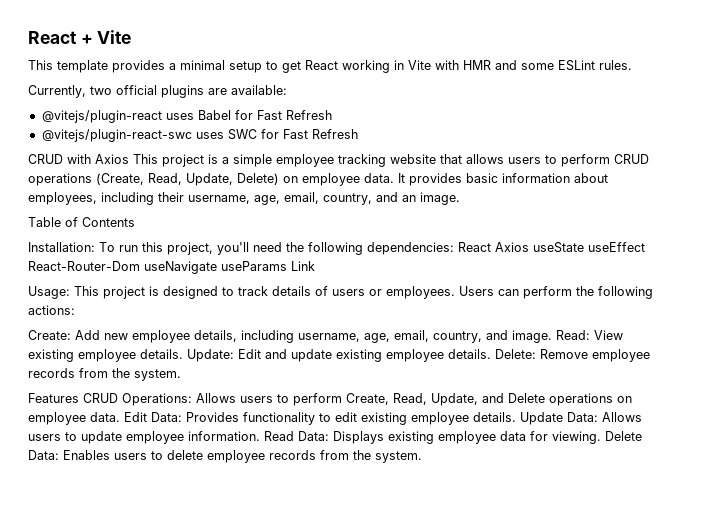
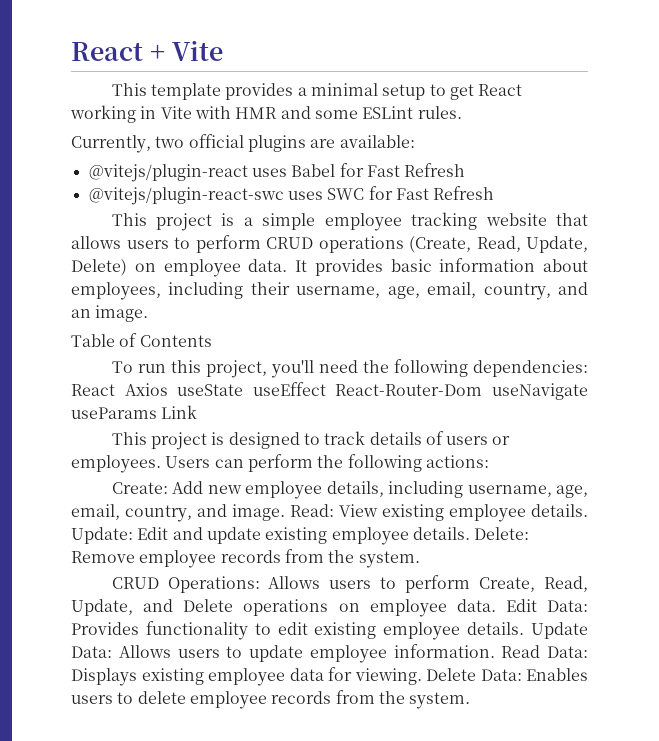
- CRUD with Axios This project is a simple employee tracking website that allows users to perform CRUD operations (Create, Read, Update, Delete) on employee data.
+ This project is a simple employee tracking website that allows users to perform CRUD operations (Create, Read, Update, Delete) on employee data.
- Installation: To run this project, you'll need the following dependencies: React Axios useState useEffect React-Router-Dom useNavigate useParams Link
+ To run this project, you'll need the following dependencies: React Axios useState useEffect React-Router-Dom useNavigate useParams Link
- Usage: This project is designed to track details of users or employees.
+ This project is designed to track details of users or employees.
- Features CRUD Operations: Allows users to perform Create, Read, Update, and Delete operations on employee data.
+ CRUD Operations: Allows users to perform Create, Read, Update, and Delete operations on employee data.

